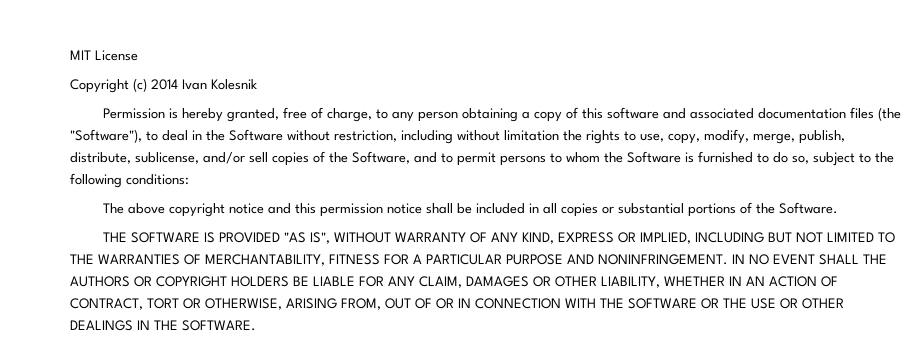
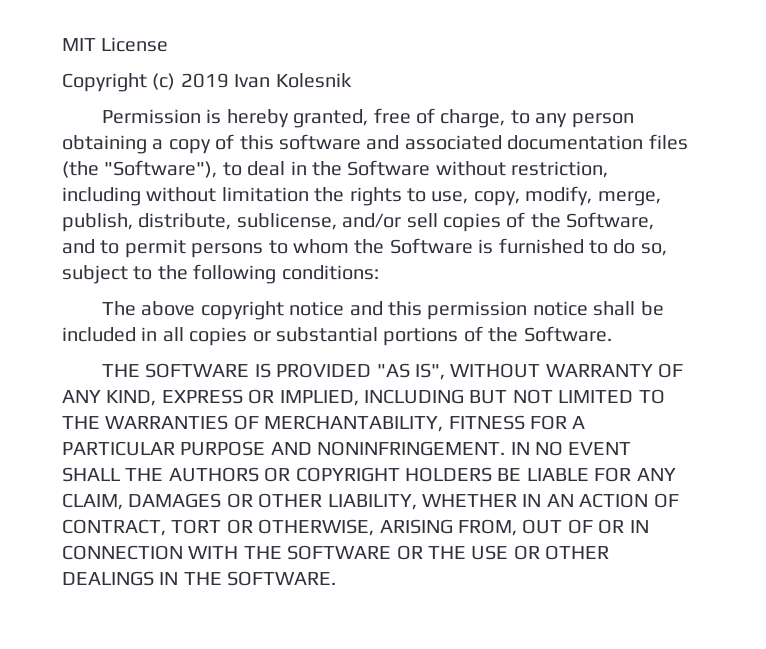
- Copyright (c) 2014 Ivan Kolesnik
+ Copyright (c) 2019 Ivan Kolesnik

